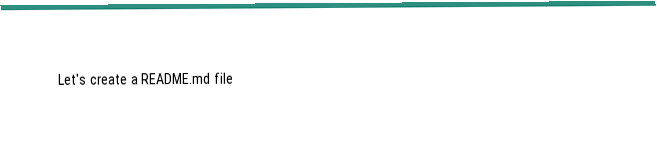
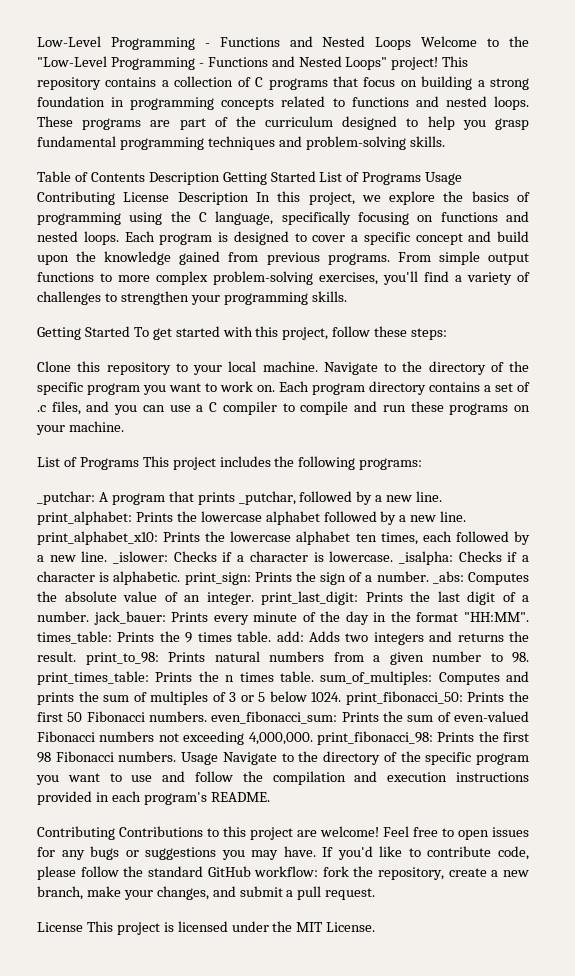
- Let's create a README.md file
+ Low-Level Programming - Functions and Nested Loops Welcome to the "Low-Level Programming - Functions and Nested Loops" project! This repository contains a collection of C programs that focus on building a strong foundation in programming concepts related to functions and nested loops. These programs are part of the curriculum designed to help you grasp fundamental programming techniques and problem-solving skills.
+ Table of Contents Description Getting Started List of Programs Usage Contributing License Description In this project, we explore the basics of programming using the C language, specifically focusing on functions and nested loops. Each program is designed to cover a specific concept and build upon the knowledge gained from previous programs. From simple output functions to more complex problem-solving exercises, you'll find a variety of challenges to strengthen your programming skills.
+ Getting Started To get started with this project, follow these steps:
+ Clone this repository to your local machine. Navigate to the directory of the specific program you want to work on. Each program directory contains a set of .c files, and you can use a C compiler to compile and run these programs on your machine.
+ List of Programs This project includes the following programs:
+ _putchar: A program that prints _putchar, followed by a new line. print_alphabet: Prints the lowercase alphabet followed by a new line. print_alphabet_x10: Prints the lowercase alphabet ten times, each followed by a new line. _islower: Checks if a character is lowercase. _isalpha: Checks if a character is alphabetic. print_sign: Prints the sign of a number. _abs: Computes the absolute value of an integer. print_last_digit: Prints the last digit of a number. jack_bauer: Prints every minute of the day in the format "HH:MM". times_table: Prints the 9 times table. add: Adds two integers and returns the result. print_to_98: Prints natural numbers from a given number to 98. print_times_table: Prints the n times table. sum_of_multiples: Computes and prints the sum of multiples of 3 or 5 below 1024. print_fibonacci_50: Prints the first 50 Fibonacci numbers. even_fibonacci_sum: Prints the sum of even-valued Fibonacci numbers not exceeding 4,000,000. print_fibonacci_98: Prints the first 98 Fibonacci numbers. Usage Navigate to the directory of the specific program you want to use and follow the compilation and execution instructions provided in each program's README.
+ Contributing Contributions to this project are welcome! Feel free to open issues for any bugs or suggestions you may have. If you'd like to contribute code, please follow the standard GitHub workflow: fork the repository, create a new branch, make your changes, and submit a pull request.
+ License This project is licensed under the MIT License.

